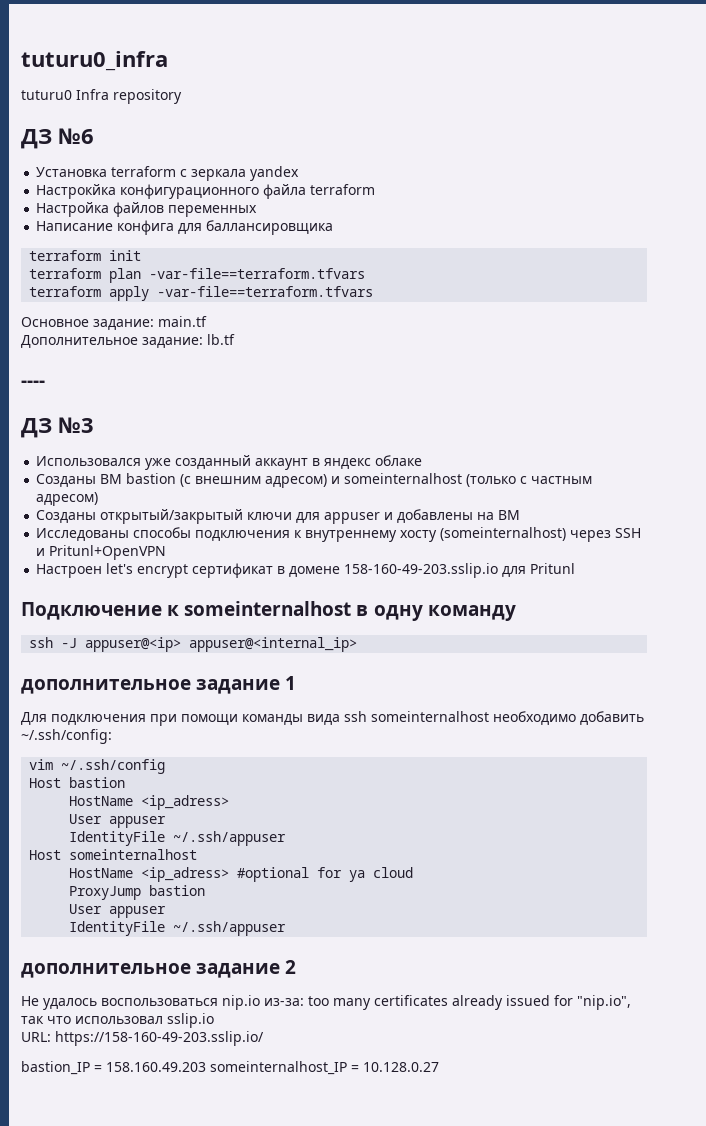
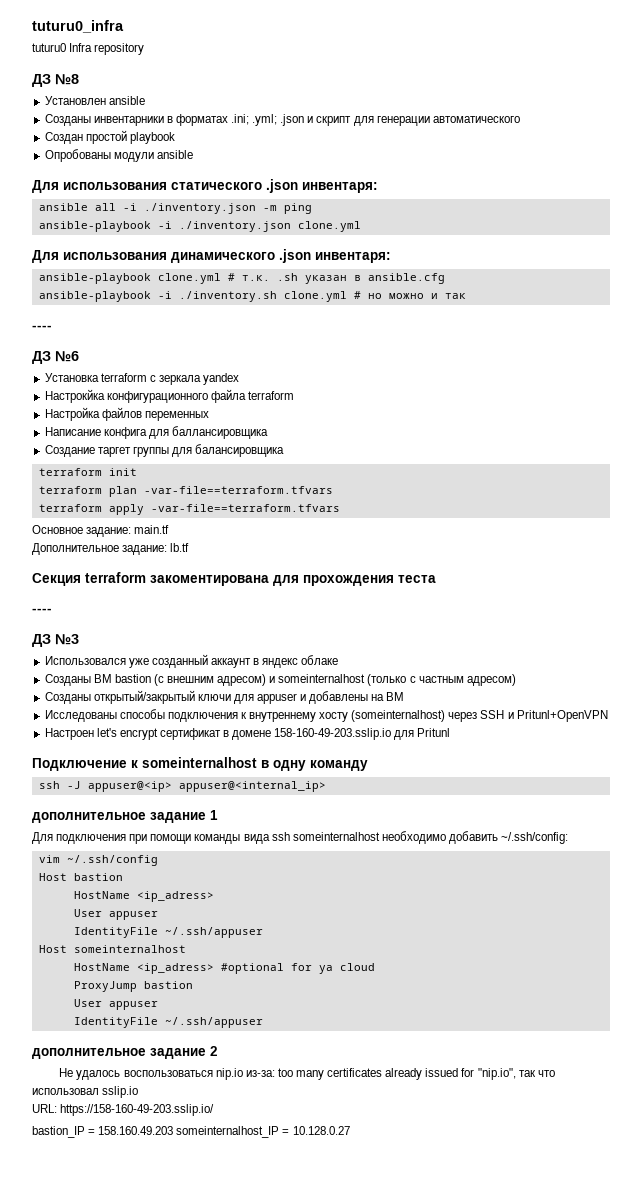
+ ДЗ №8
+ Установлен ansible
+ Созданы инвентарники в форматах .ini; .yml; .json и скрипт для генерации автоматического
+ Создан простой playbook
+ Опробованы модули ansible
+ Для использования статического .json инвентаря:
+ ansible all -i ./inventory.json -m ping
+ ansible-playbook -i ./inventory.json clone.yml
+ Для использования динамического .json инвентаря:
+ ansible-playbook clone.yml # т.к. .sh указан в ansible.cfg
+ ansible-playbook -i ./inventory.sh clone.yml # но можно и так
+ ----
+ Создание таргет группы для балансировщика
+ Секция terraform закоментирована для прохождения теста

